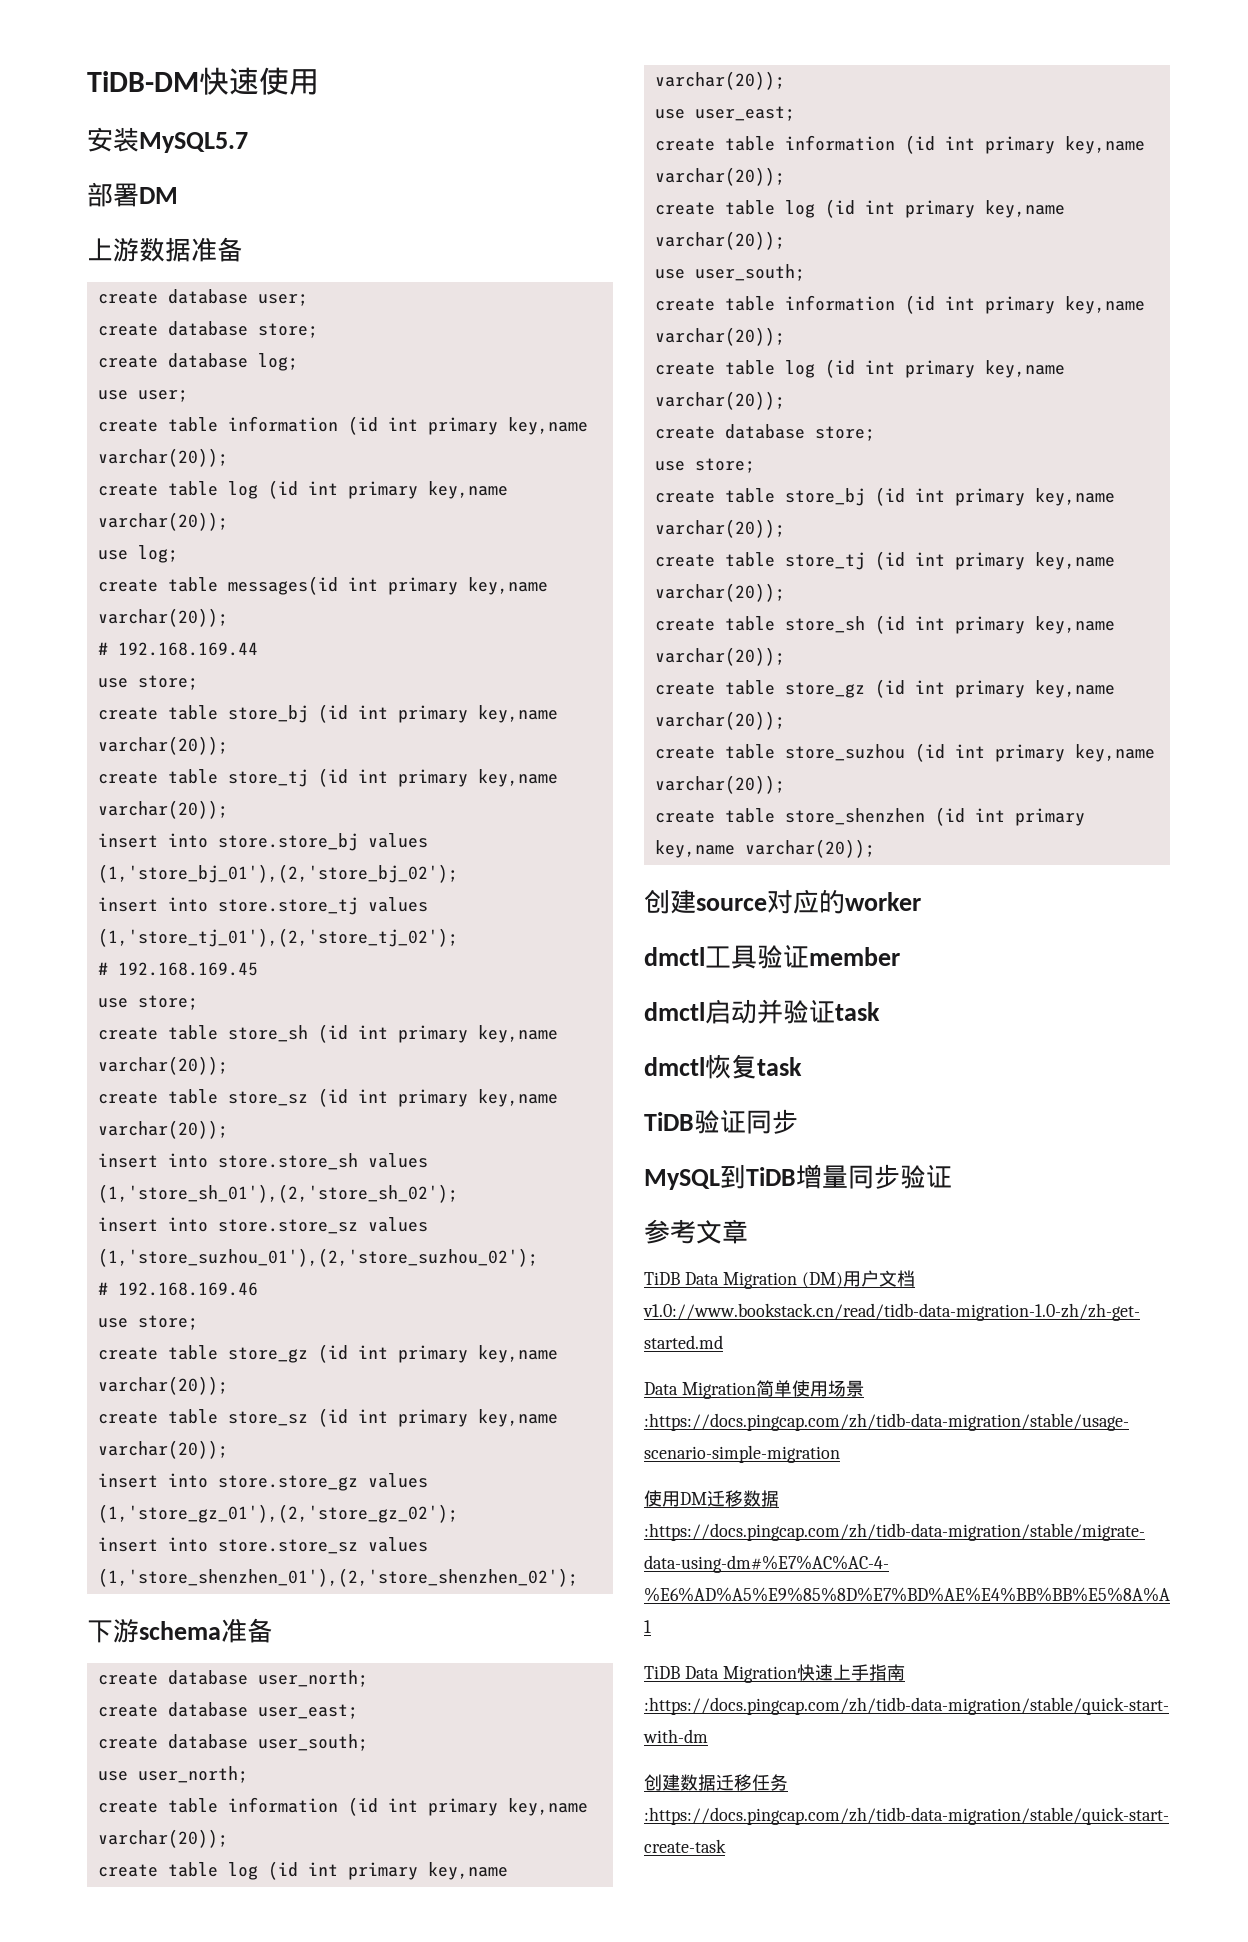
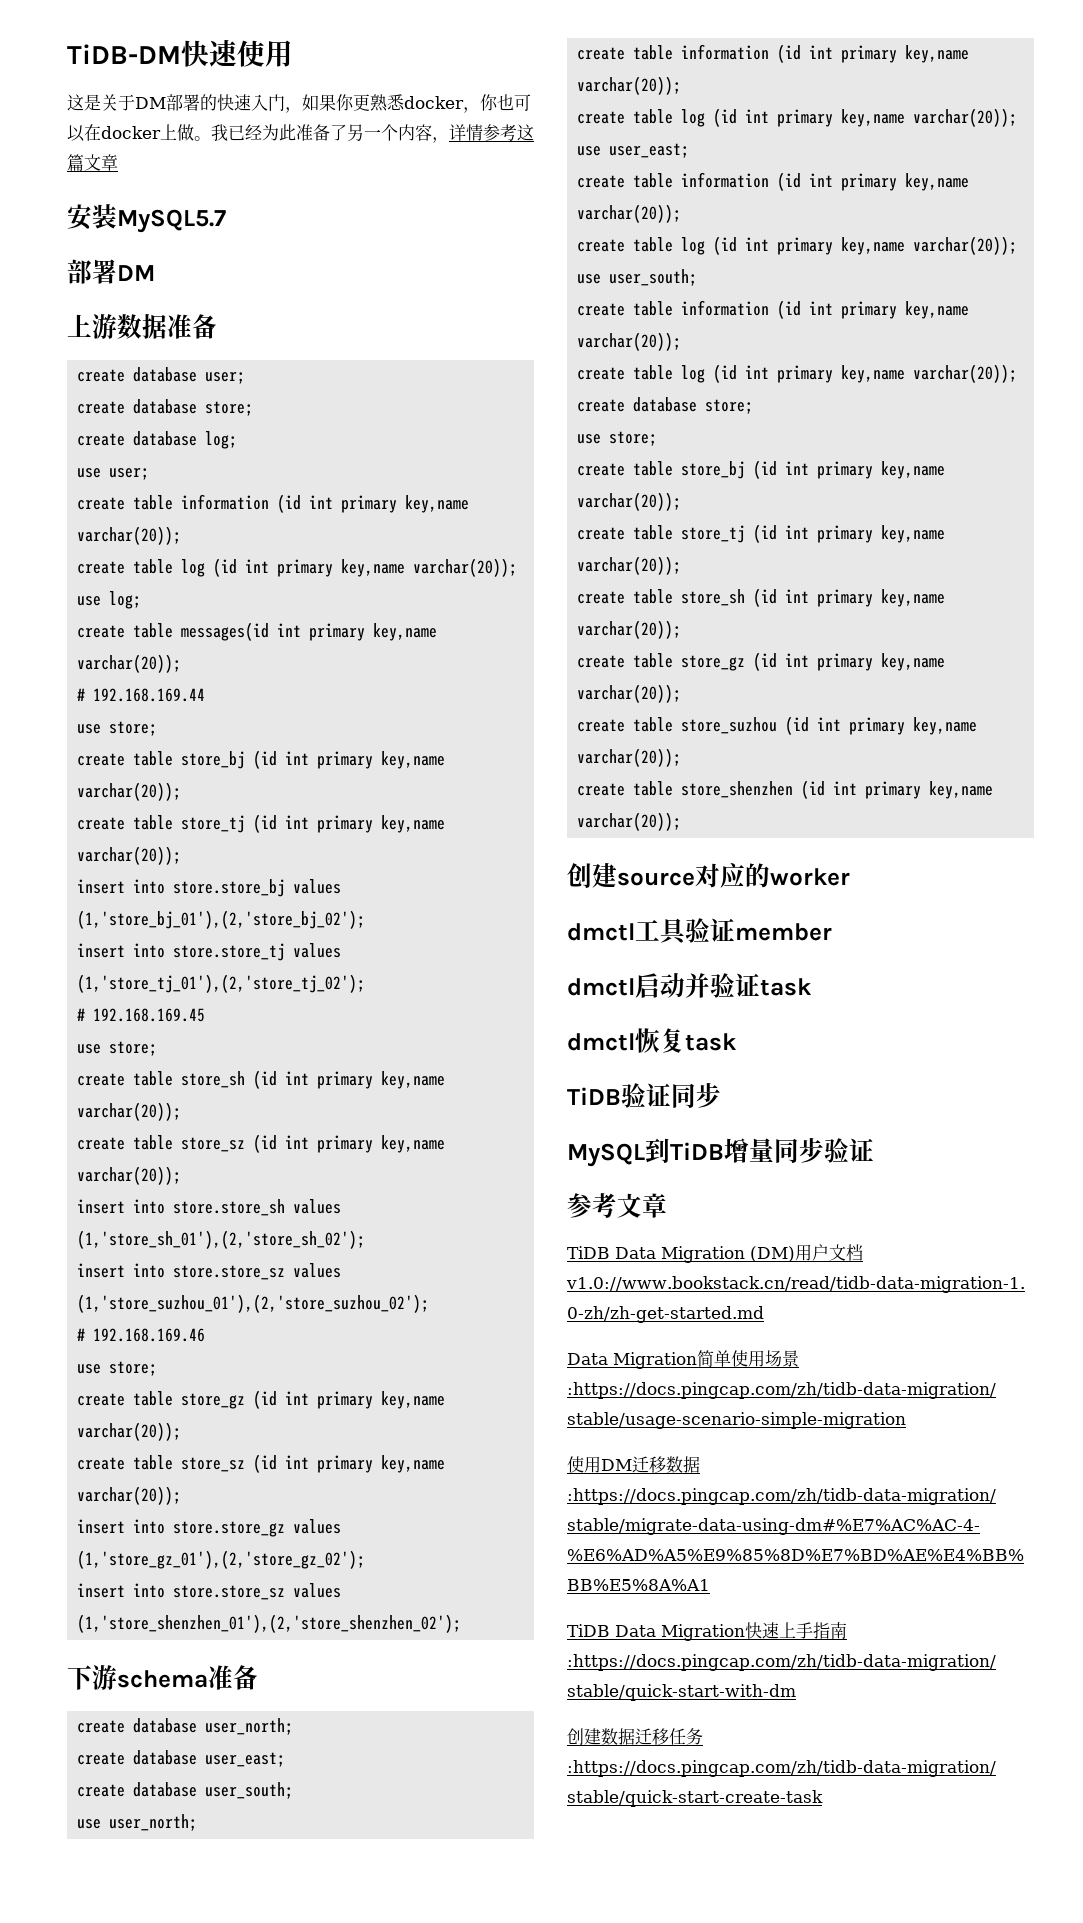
+ 这是关于DM部署的快速入门，如果你更熟悉docker，你也可以在docker上做。我已经为此准备了另一个内容，详情参考这篇文章

